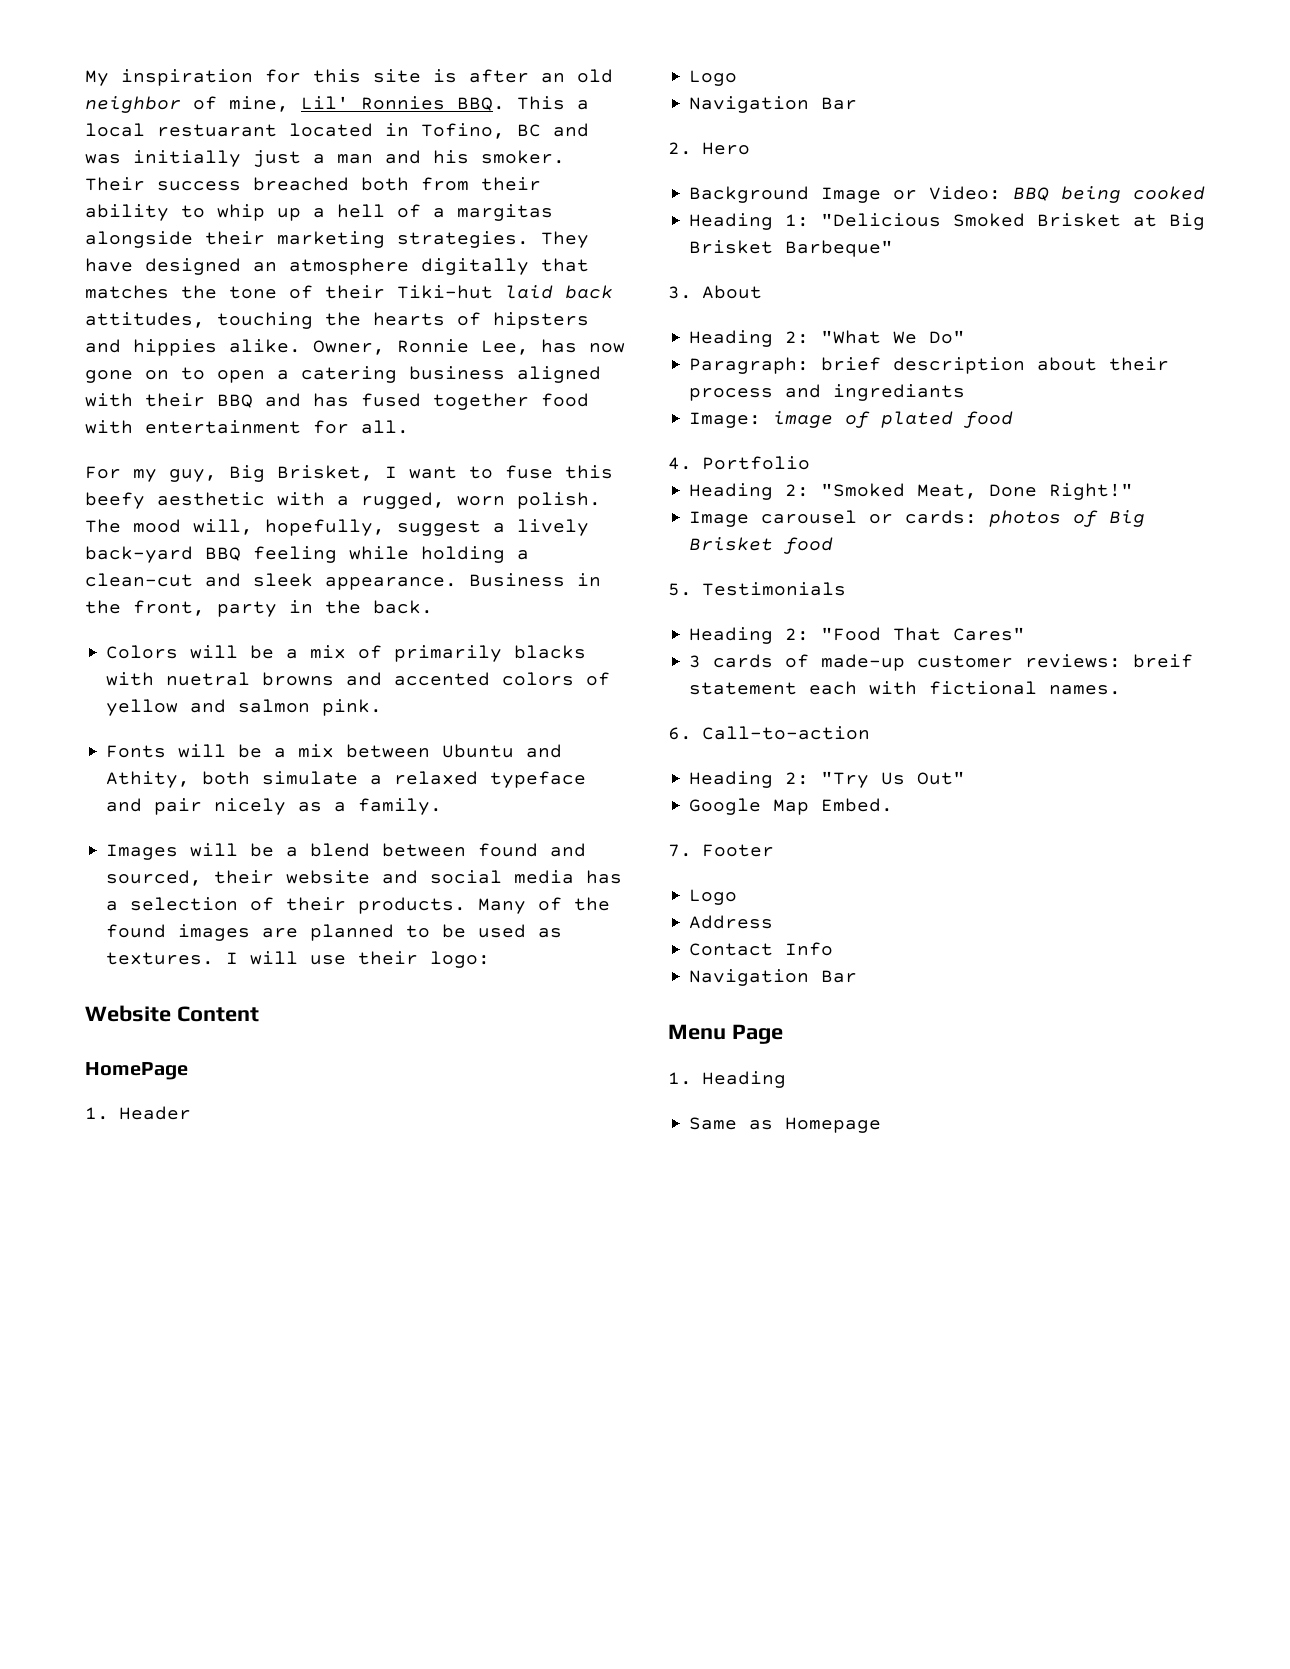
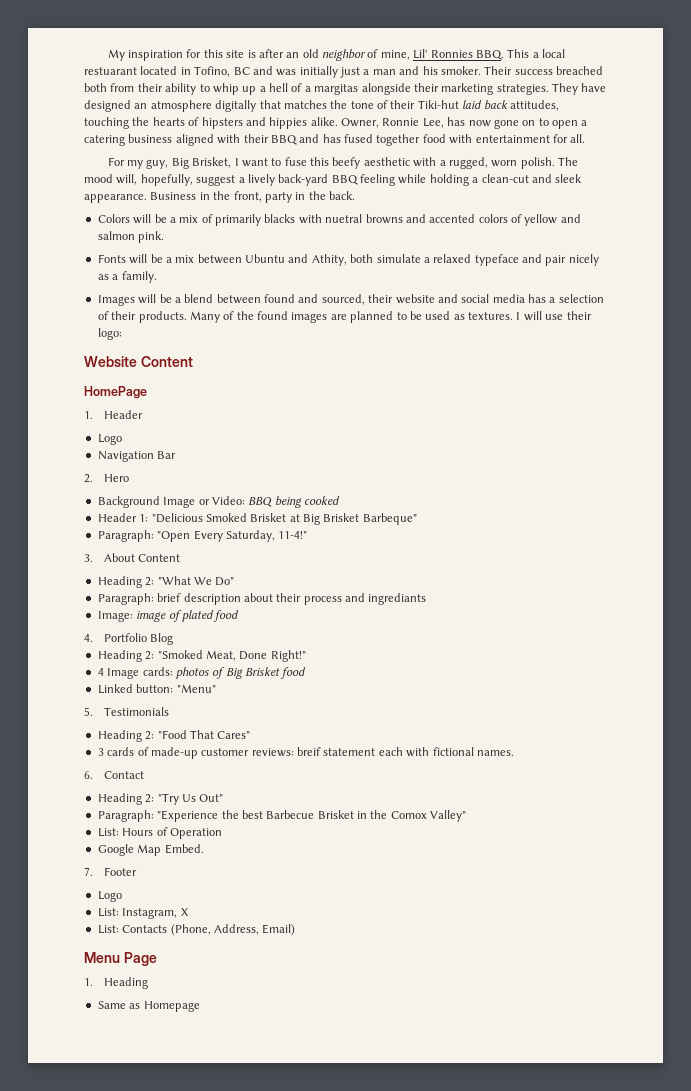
- Heading 1: "Delicious Smoked Brisket at Big Brisket Barbeque"
+ Header 1: "Delicious Smoked Brisket at Big Brisket Barbeque"
+ Paragraph: "Open Every Saturday, 11-4!"
- 3. About
+ 3. About Content
- 4. Portfolio
+ 4. Portfolio Blog
- Image carousel or cards: photos of Big Brisket food
+ 4 Image cards: photos of Big Brisket food
+ Linked button: "Menu"
- 6. Call-to-action
+ 6. Contact
+ Paragraph: "Experience the best Barbecue Brisket in the Comox Valley"
+ List: Hours of Operation
- Address
- Contact Info
- Navigation Bar
+ List: Instagram, X
+ List: Contacts (Phone, Address, Email)

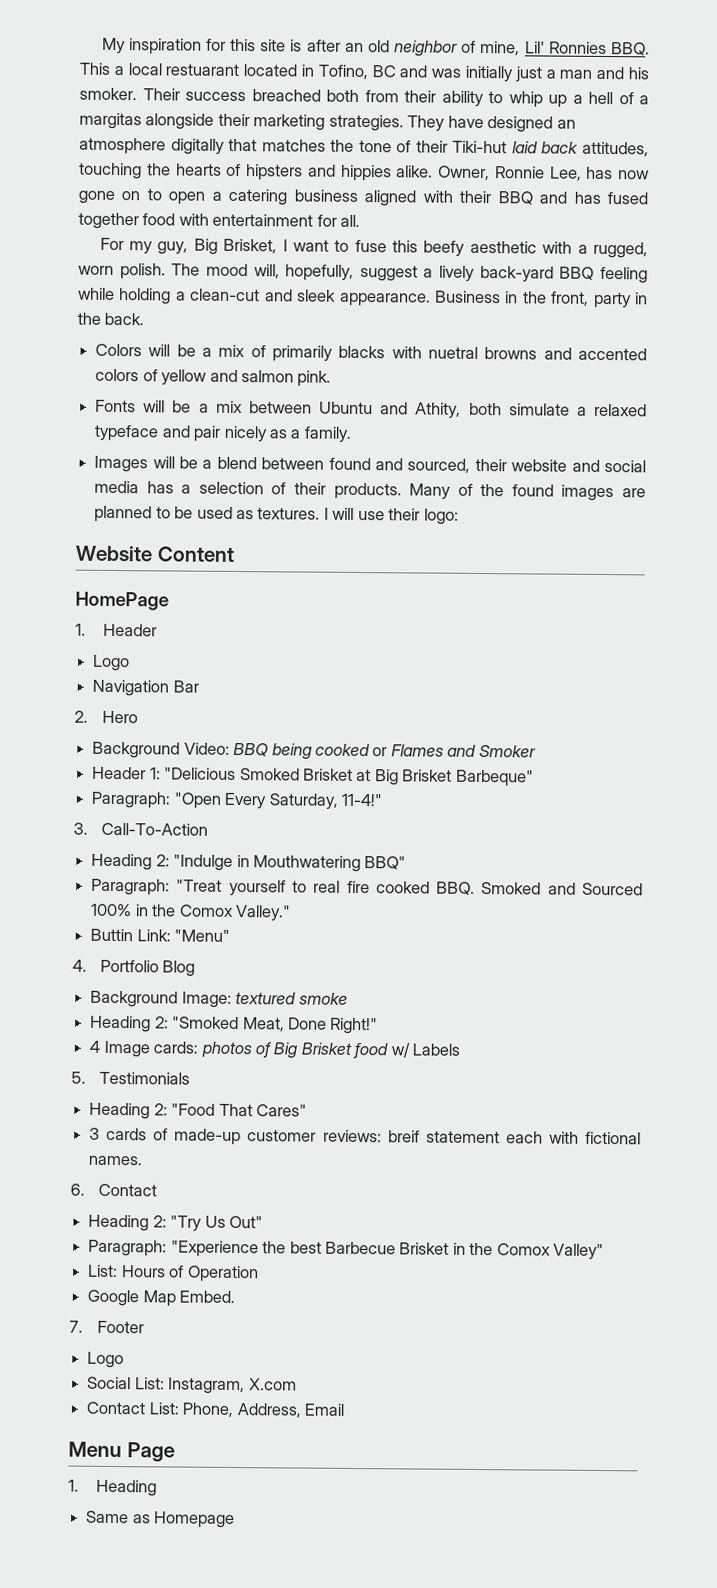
- Background Image or Video: BBQ being cooked
+ Background Video: BBQ being cooked or Flames and Smoker
- 3. About Content
- Heading 2: "What We Do"
- Paragraph: brief description about their process and ingrediants
- Image: image of plated food
+ 3. Call-To-Action
+ Heading 2: "Indulge in Mouthwatering BBQ"
+ Paragraph: "Treat yourself to real fire cooked BBQ. Smoked and Sourced 100% in the Comox Valley."
+ Buttin Link: "Menu"
+ Background Image: textured smoke
- 4 Image cards: photos of Big Brisket food
- Linked button: "Menu"
+ 4 Image cards: photos of Big Brisket food w/ Labels
- List: Instagram, X
- List: Contacts (Phone, Address, Email)
+ Social List: Instagram, X.com
+ Contact List: Phone, Address, Email

